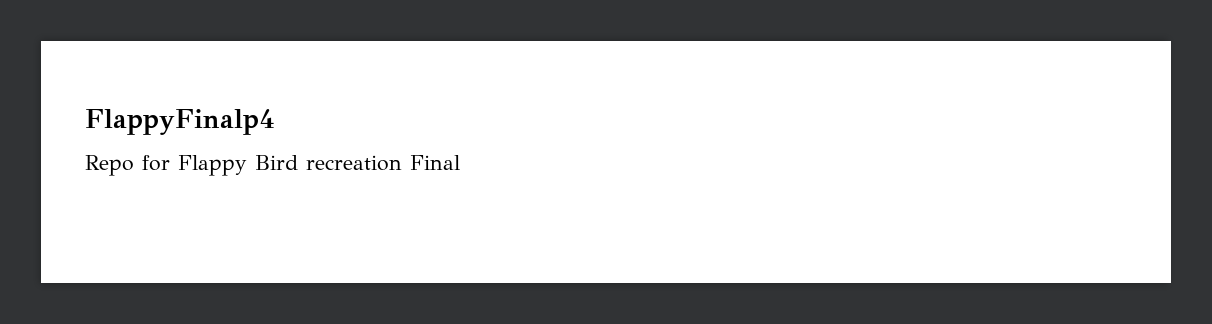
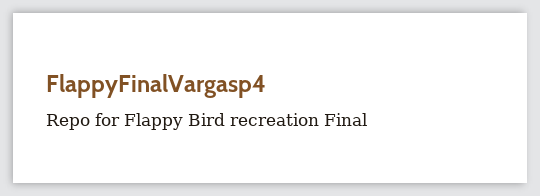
- FlappyFinalp4
+ FlappyFinalVargasp4

